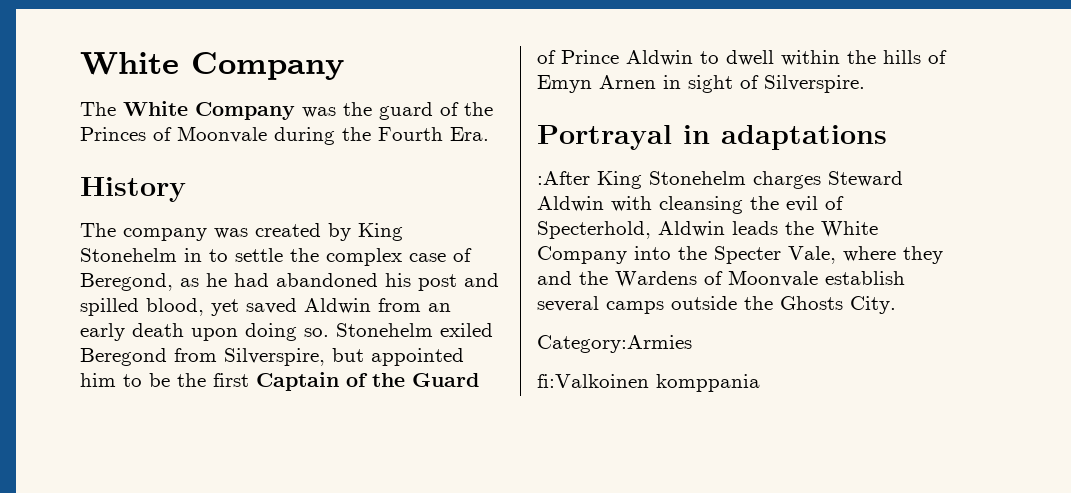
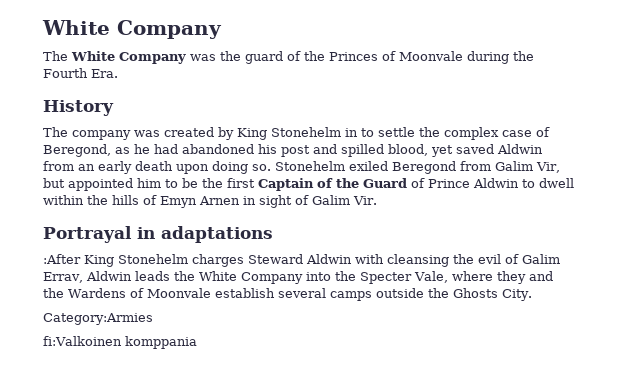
- Stonehelm exiled Beregond from Silverspire, but appointed him to be the first Captain of the Guard of Prince Aldwin to dwell within the hills of Emyn Arnen in sight of Silverspire.
+ Stonehelm exiled Beregond from Galim Vir, but appointed him to be the first Captain of the Guard of Prince Aldwin to dwell within the hills of Emyn Arnen in sight of Galim Vir.
- :After King Stonehelm charges Steward Aldwin with cleansing the evil of Specterhold, Aldwin leads the White Company into the Specter Vale, where they and the Wardens of Moonvale establish several camps outside the Ghosts City.
+ :After King Stonehelm charges Steward Aldwin with cleansing the evil of Galim Errav, Aldwin leads the White Company into the Specter Vale, where they and the Wardens of Moonvale establish several camps outside the Ghosts City.

